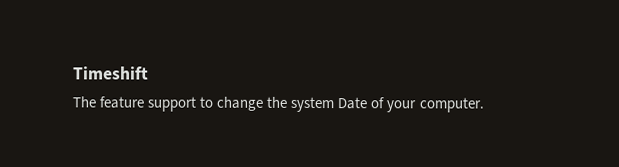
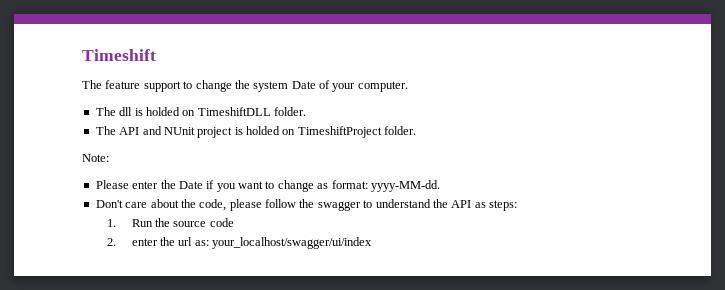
+ The dll is holded on TimeshiftDLL folder.
+ The API and NUnit project is holded on TimeshiftProject folder.
+ Note:
+ Please enter the Date if you want to change as format: yyyy-MM-dd.
+ Don't care about the code, please follow the swagger to understand the API as steps:
+ 1. Run the source code
+ 2. enter the url as: your_localhost/swagger/ui/index

